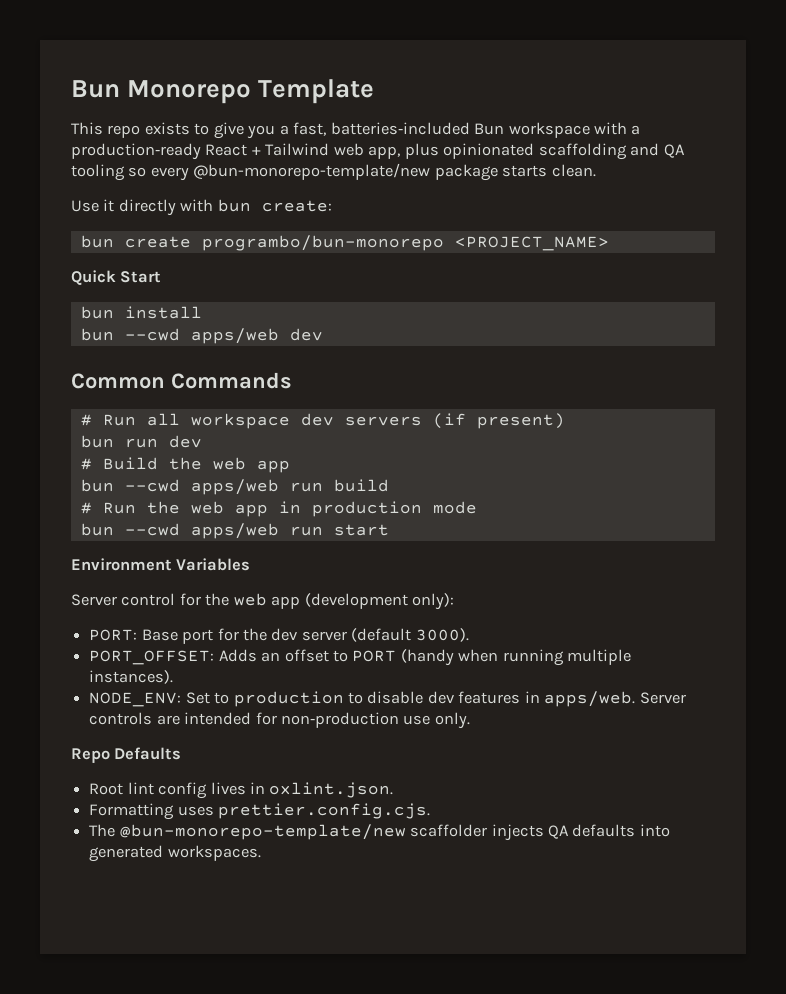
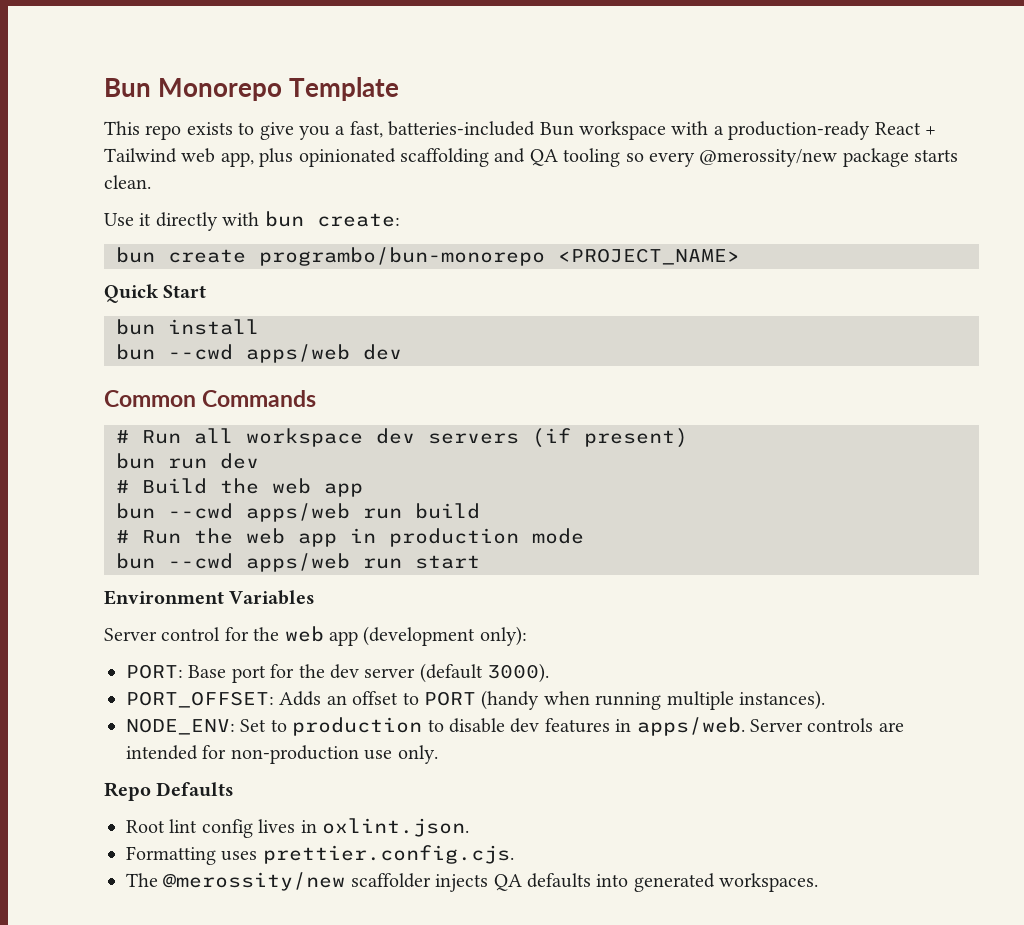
- This repo exists to give you a fast, batteries‑included Bun workspace with a production‑ready React + Tailwind web app, plus opinionated scaffolding and QA tooling so every @bun-monorepo-template/new package starts clean.
+ This repo exists to give you a fast, batteries‑included Bun workspace with a production‑ready React + Tailwind web app, plus opinionated scaffolding and QA tooling so every @merossity/new package starts clean.
- The @bun-monorepo-template/new scaffolder injects QA defaults into generated workspaces.
+ The @merossity/new scaffolder injects QA defaults into generated workspaces.

